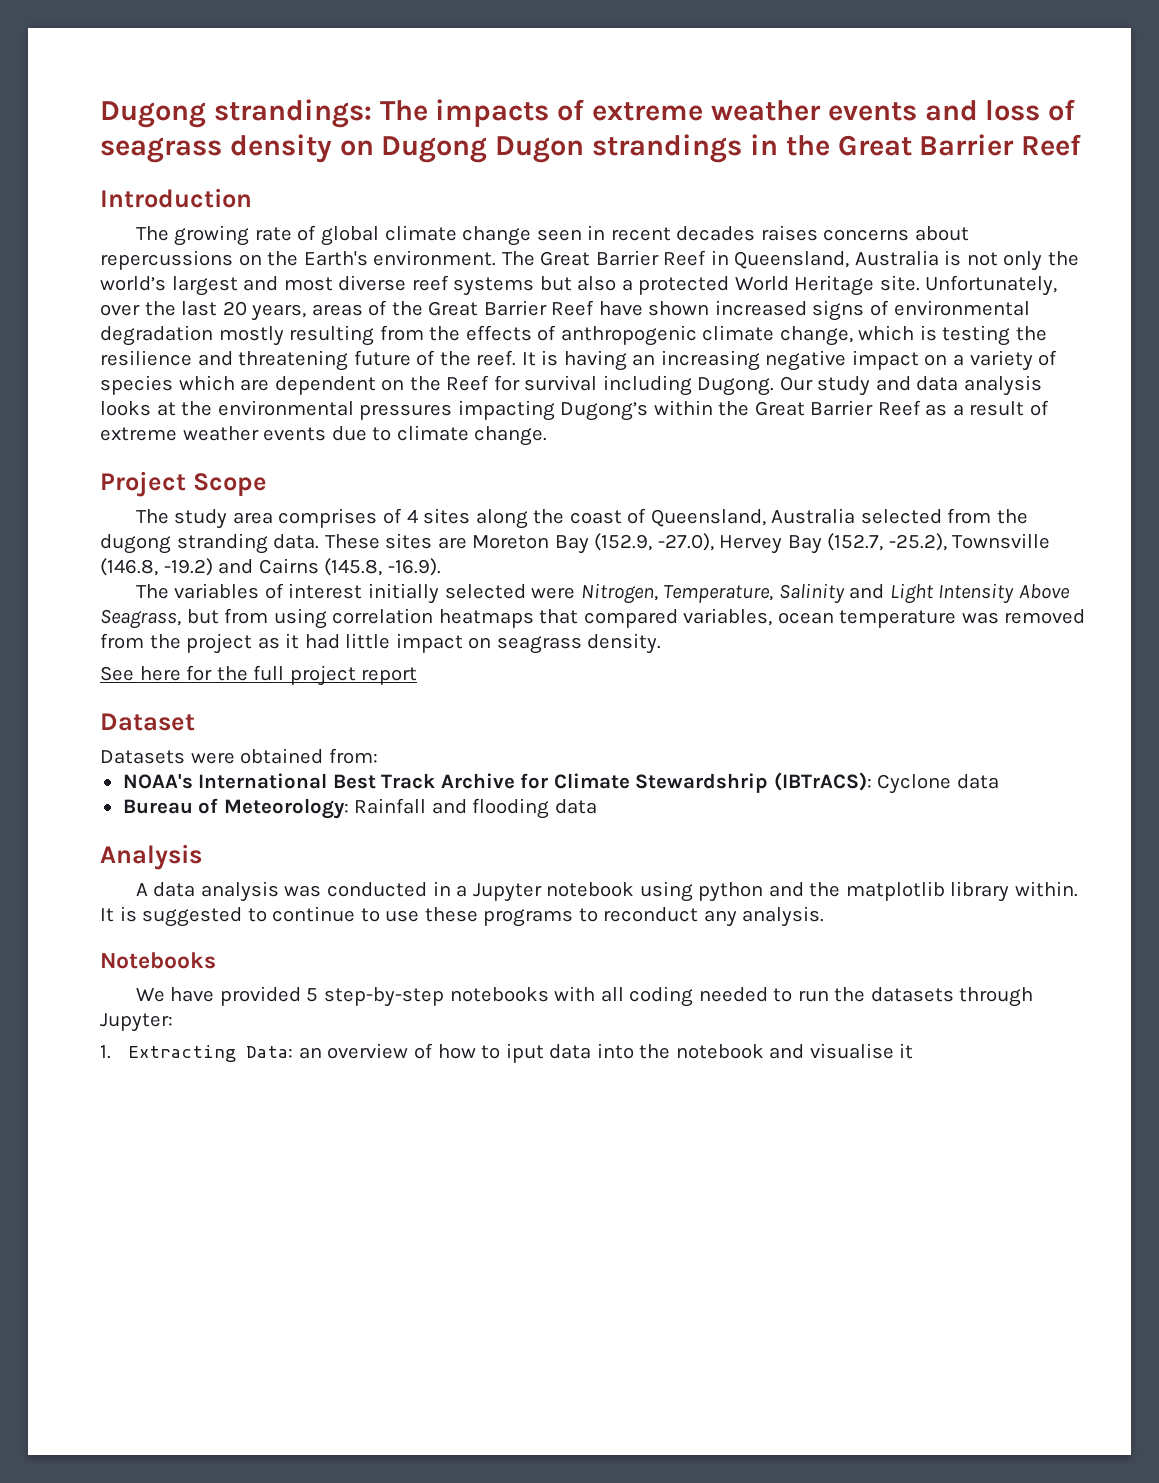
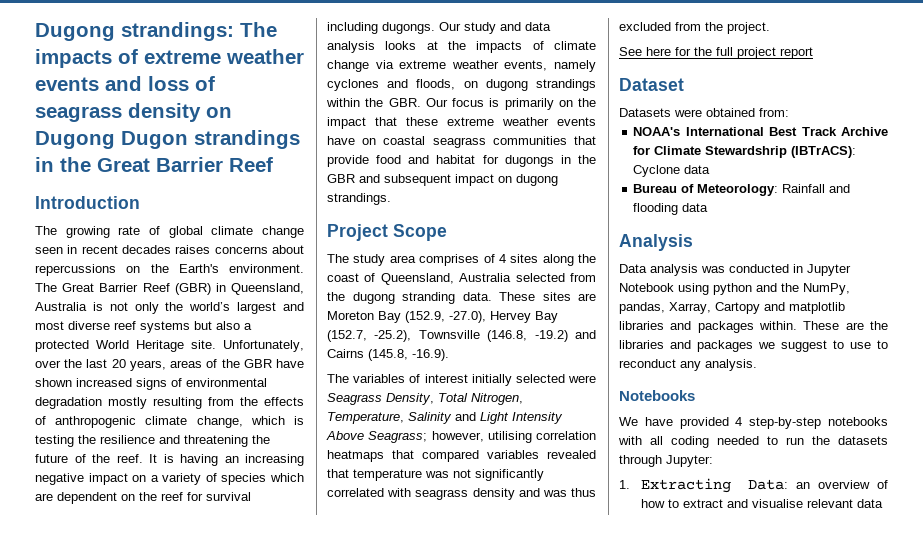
- The Great Barrier Reef in Queensland, Australia is not only the world’s largest and most diverse reef systems but also a protected World Heritage site.
+ The Great Barrier Reef (GBR) in Queensland, Australia is not only the world’s largest and most diverse reef systems but also a protected World Heritage site.
- Unfortunately, over the last 20 years, areas of the Great Barrier Reef have shown increased signs of environmental degradation mostly resulting from the effects of anthropogenic climate change, which is testing the resilience and threatening future of the reef.
+ Unfortunately, over the last 20 years, areas of the GBR have shown increased signs of environmental degradation mostly resulting from the effects of anthropogenic climate change, which is testing the resilience and threatening the future of the reef.
- It is having an increasing negative impact on a variety of species which are dependent on the Reef for survival including Dugong.
+ It is having an increasing negative impact on a variety of species which are dependent on the reef for survival including dugongs.
- Our study and data analysis looks at the environmental pressures impacting Dugong’s within the Great Barrier Reef as a result of extreme weather events due to climate change.
+ Our study and data analysis looks at the impacts of climate change via extreme weather events, namely cyclones and floods, on dugong strandings within the GBR. Our focus is primarily on the impact that these extreme weather events have on coastal seagrass communities that provide food and habitat for dugongs in the GBR and subsequent impact on dugong strandings.
- The variables of interest initially selected were Nitrogen, Temperature, Salinity and Light Intensity Above Seagrass, but from using correlation heatmaps that compared variables, ocean temperature was removed from the project as it had little impact on seagrass density.
+ The variables of interest initially selected were Seagrass Density, Total Nitrogen, Temperature, Salinity and Light Intensity Above Seagrass; however, utilising correlation heatmaps that compared variables revealed that temperature was not significantly correlated with seagrass density and was thus excluded from the project.
- A data analysis was conducted in a Jupyter notebook using python and the matplotlib library within. It is suggested to continue to use these programs to reconduct any analysis.
+ Data analysis was conducted in Jupyter Notebook using python and the NumPy, pandas, Xarray, Cartopy and matplotlib libraries and packages within. These are the libraries and packages we suggest to use to reconduct any analysis.
- We have provided 5 step-by-step notebooks with all coding needed to run the datasets through Jupyter:
+ We have provided 4 step-by-step notebooks with all coding needed to run the datasets through Jupyter:
- 1. Extracting Data: an overview of how to iput data into the notebook and visualise it
+ 1. Extracting Data: an overview of how to extract and visualise relevant data

